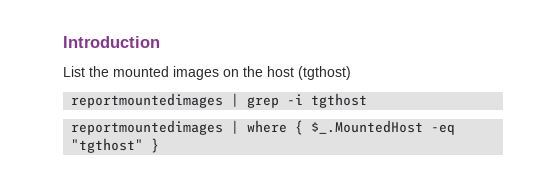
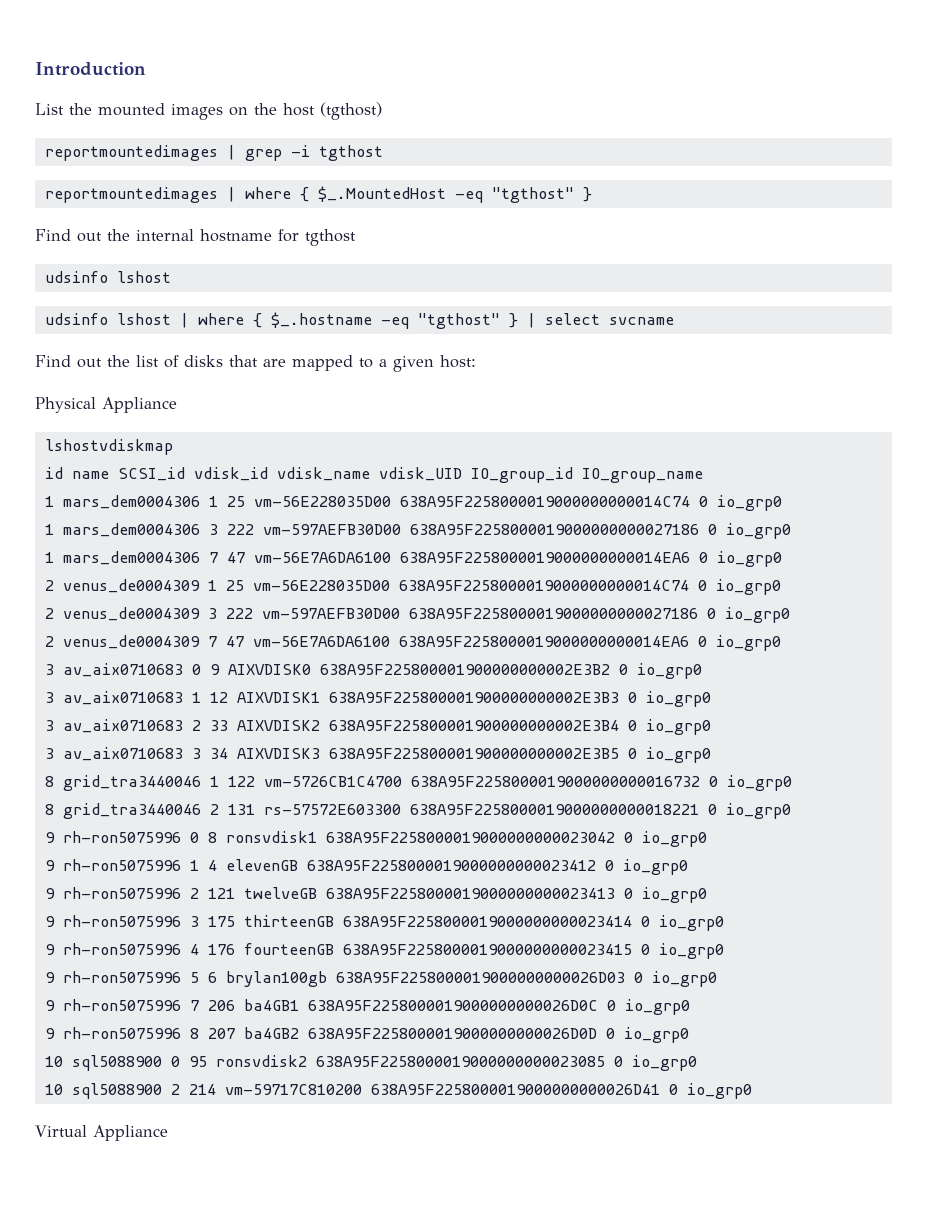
+ Find out the internal hostname for tgthost
+ udsinfo lshost
+ udsinfo lshost | where { $_.hostname -eq "tgthost" } | select svcname
+ Find out the list of disks that are mapped to a given host:
+ Physical Appliance
+ lshostvdiskmap
+ id name SCSI_id vdisk_id vdisk_name vdisk_UID IO_group_id IO_group_name
+ 1 mars_dem0004306 1 25 vm-56E228035D00 638A95F2258000019000000000014C74 0 io_grp0
+ 1 mars_dem0004306 3 222 vm-597AEFB30D00 638A95F2258000019000000000027186 0 io_grp0
+ 1 mars_dem0004306 7 47 vm-56E7A6DA6100 638A95F2258000019000000000014EA6 0 io_grp0
+ 2 venus_de0004309 1 25 vm-56E228035D00 638A95F2258000019000000000014C74 0 io_grp0
+ 2 venus_de0004309 3 222 vm-597AEFB30D00 638A95F2258000019000000000027186 0 io_grp0
+ 2 venus_de0004309 7 47 vm-56E7A6DA6100 638A95F2258000019000000000014EA6 0 io_grp0
+ 3 av_aix0710683 0 9 AIXVDISK0 638A95F225800001900000000002E3B2 0 io_grp0
+ 3 av_aix0710683 1 12 AIXVDISK1 638A95F225800001900000000002E3B3 0 io_grp0
+ 3 av_aix0710683 2 33 AIXVDISK2 638A95F225800001900000000002E3B4 0 io_grp0
+ 3 av_aix0710683 3 34 AIXVDISK3 638A95F225800001900000000002E3B5 0 io_grp0
+ 8 grid_tra3440046 1 122 vm-5726CB1C4700 638A95F2258000019000000000016732 0 io_grp0
+ 8 grid_tra3440046 2 131 rs-57572E603300 638A95F2258000019000000000018221 0 io_grp0
+ 9 rh-ron5075996 0 8 ronsvdisk1 638A95F2258000019000000000023042 0 io_grp0
+ 9 rh-ron5075996 1 4 elevenGB 638A95F2258000019000000000023412 0 io_grp0
+ 9 rh-ron5075996 2 121 twelveGB 638A95F2258000019000000000023413 0 io_grp0
+ 9 rh-ron5075996 3 175 thirteenGB 638A95F2258000019000000000023414 0 io_grp0
+ 9 rh-ron5075996 4 176 fourteenGB 638A95F2258000019000000000023415 0 io_grp0
+ 9 rh-ron5075996 5 6 brylan100gb 638A95F2258000019000000000026D03 0 io_grp0
+ 9 rh-ron5075996 7 206 ba4GB1 638A95F2258000019000000000026D0C 0 io_grp0
+ 9 rh-ron5075996 8 207 ba4GB2 638A95F2258000019000000000026D0D 0 io_grp0
+ 10 sql5088900 0 95 ronsvdisk2 638A95F2258000019000000000023085 0 io_grp0
+ 10 sql5088900 2 214 vm-59717C810200 638A95F2258000019000000000026D41 0 io_grp0
+ Virtual Appliance

